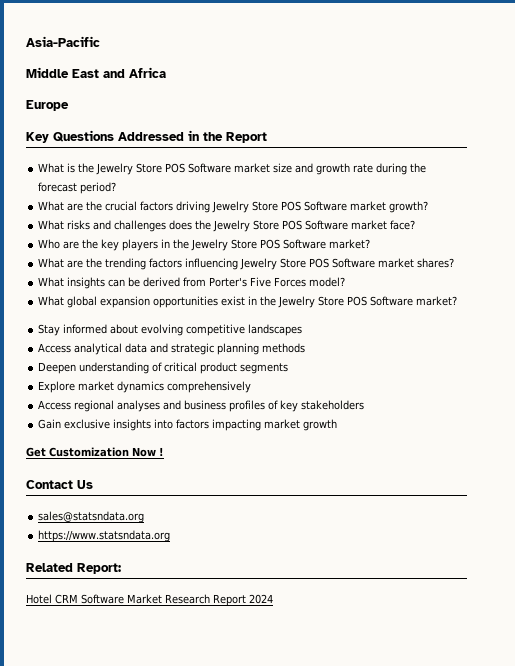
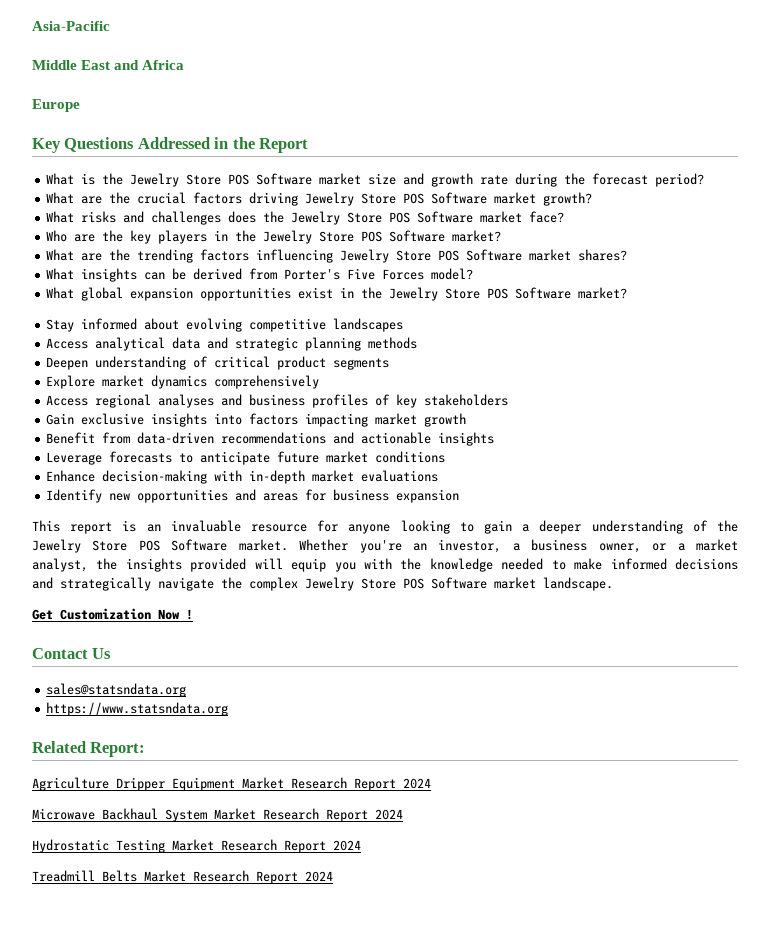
+ Benefit from data-driven recommendations and actionable insights
+ Leverage forecasts to anticipate future market conditions
+ Enhance decision-making with in-depth market evaluations
+ Identify new opportunities and areas for business expansion
+ This report is an invaluable resource for anyone looking to gain a deeper understanding of the Jewelry Store POS Software market. Whether you're an investor, a business owner, or a market analyst, the insights provided will equip you with the knowledge needed to make informed decisions and strategically navigate the complex Jewelry Store POS Software market landscape.
- Hotel CRM Software Market Research Report 2024
+ Agriculture Dripper Equipment Market Research Report 2024
+ Microwave Backhaul System Market Research Report 2024
+ Hydrostatic Testing Market Research Report 2024
+ Treadmill Belts Market Research Report 2024

